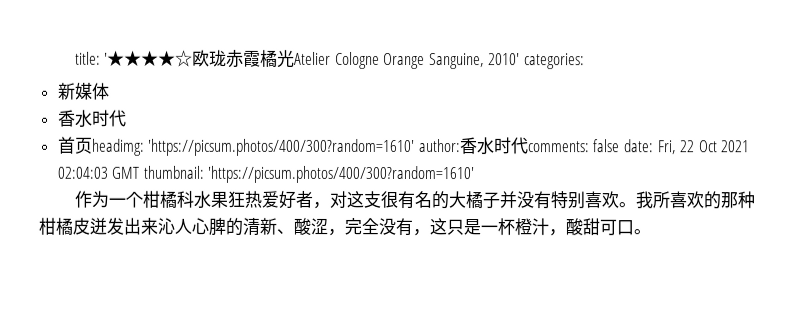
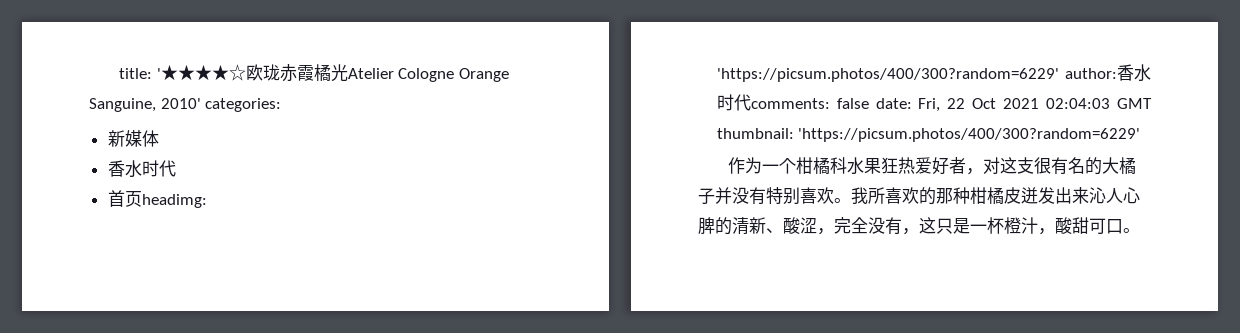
- 首页headimg: 'https://picsum.photos/400/300?random=1610' author:香水时代comments: false date: Fri, 22 Oct 2021 02:04:03 GMT thumbnail: 'https://picsum.photos/400/300?random=1610'
+ 首页headimg: 'https://picsum.photos/400/300?random=6229' author:香水时代comments: false date: Fri, 22 Oct 2021 02:04:03 GMT thumbnail: 'https://picsum.photos/400/300?random=6229'

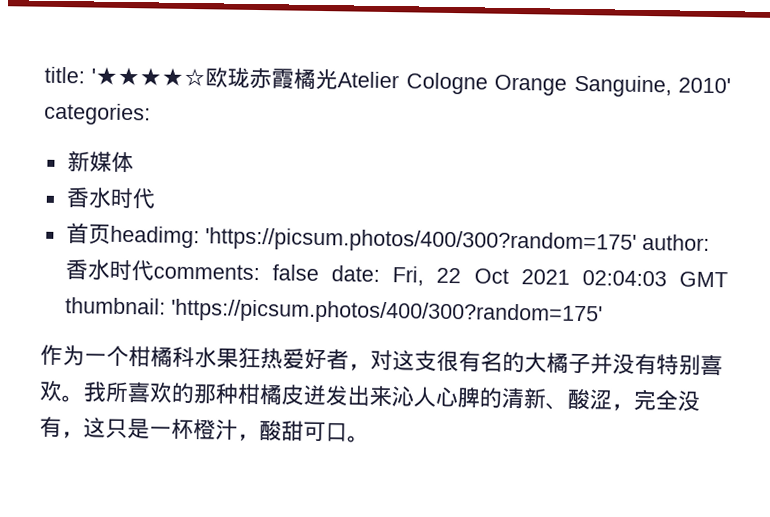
- 首页headimg: 'https://picsum.photos/400/300?random=6229' author:香水时代comments: false date: Fri, 22 Oct 2021 02:04:03 GMT thumbnail: 'https://picsum.photos/400/300?random=6229'
+ 首页headimg: 'https://picsum.photos/400/300?random=175' author:香水时代comments: false date: Fri, 22 Oct 2021 02:04:03 GMT thumbnail: 'https://picsum.photos/400/300?random=175'

